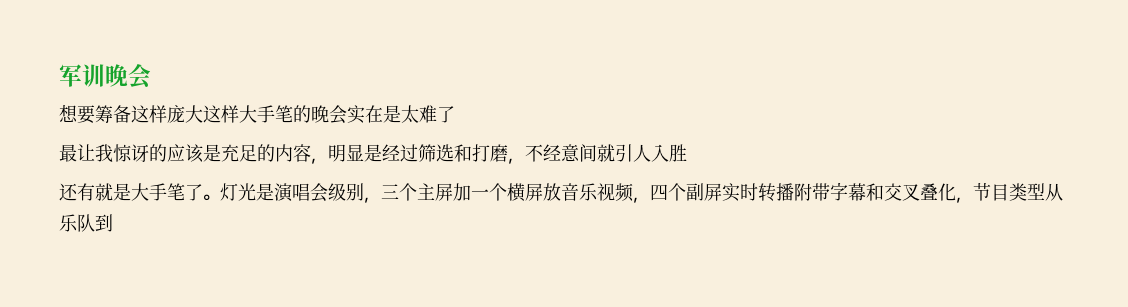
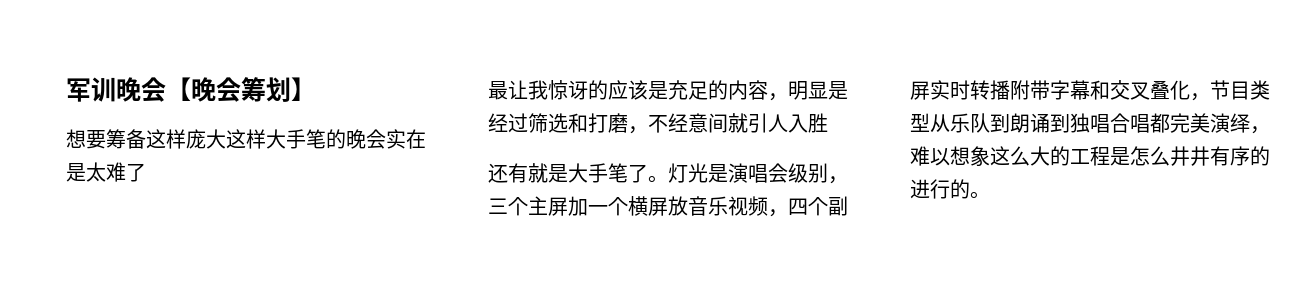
- 军训晚会
+ 军训晚会【晚会筹划】
- 灯光是演唱会级别，三个主屏加一个横屏放音乐视频，四个副屏实时转播附带字幕和交叉叠化，节目类型从乐队到
+ 灯光是演唱会级别，三个主屏加一个横屏放音乐视频，四个副屏实时转播附带字幕和交叉叠化，节目类型从乐队到朗诵到独唱合唱都完美演绎，难以想象这么大的工程是怎么井井有序的进行的。

